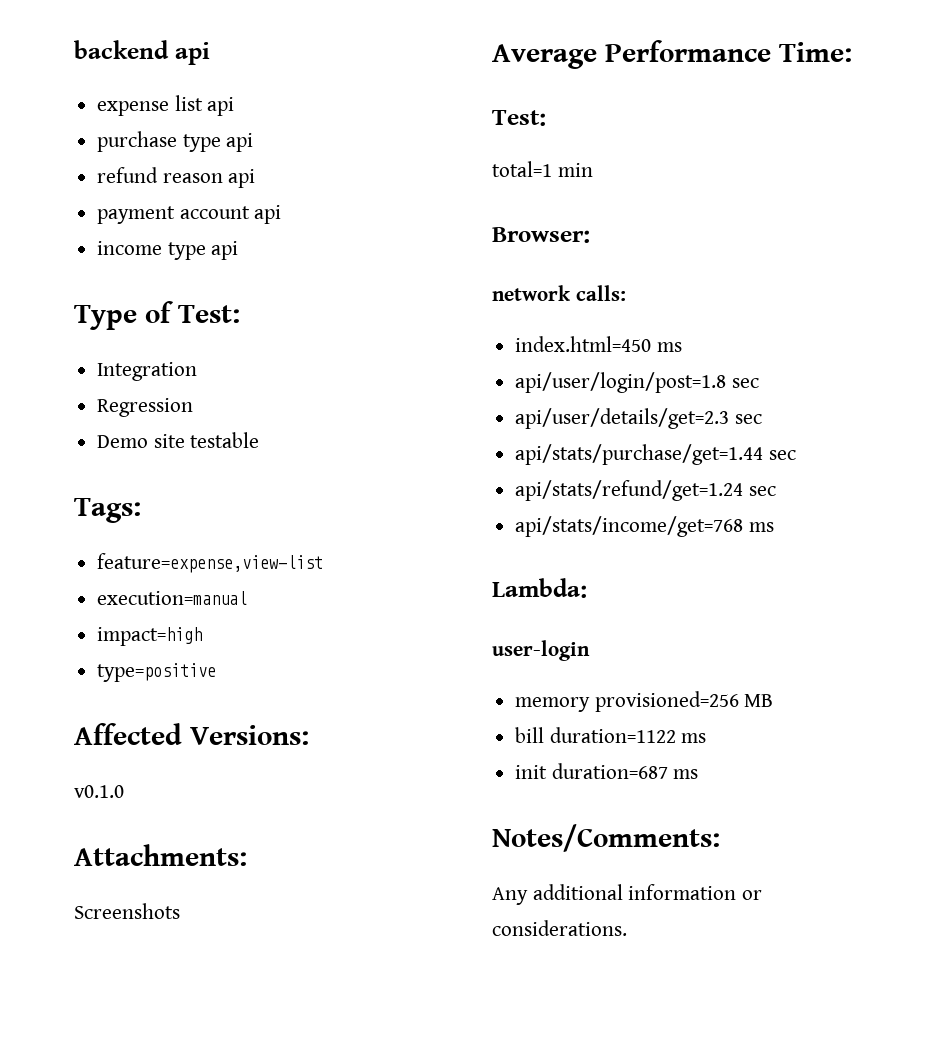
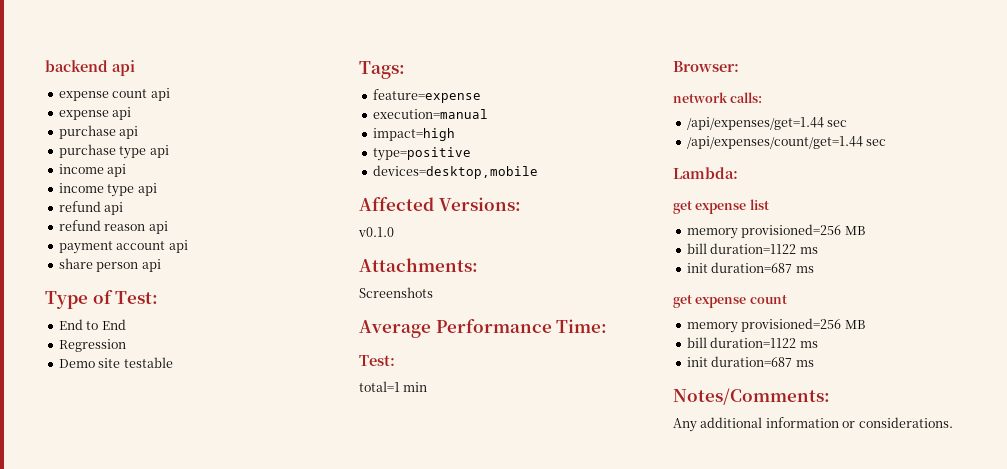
- expense list api
+ expense count api
+ expense api
+ purchase api
+ income api
+ income type api
+ refund api
- income type api
+ share person api
- Integration
+ End to End
- feature=expense,view-list
+ feature=expense
+ devices=desktop,mobile
- index.html=450 ms
- api/user/login/post=1.8 sec
- api/user/details/get=2.3 sec
- api/stats/purchase/get=1.44 sec
- api/stats/refund/get=1.24 sec
- api/stats/income/get=768 ms
+ /api/expenses/get=1.44 sec
+ /api/expenses/count/get=1.44 sec
  Lambda:
- user-login
+ get expense list
+ memory provisioned=256 MB
+ bill duration=1122 ms
+ init duration=687 ms
+ get expense count

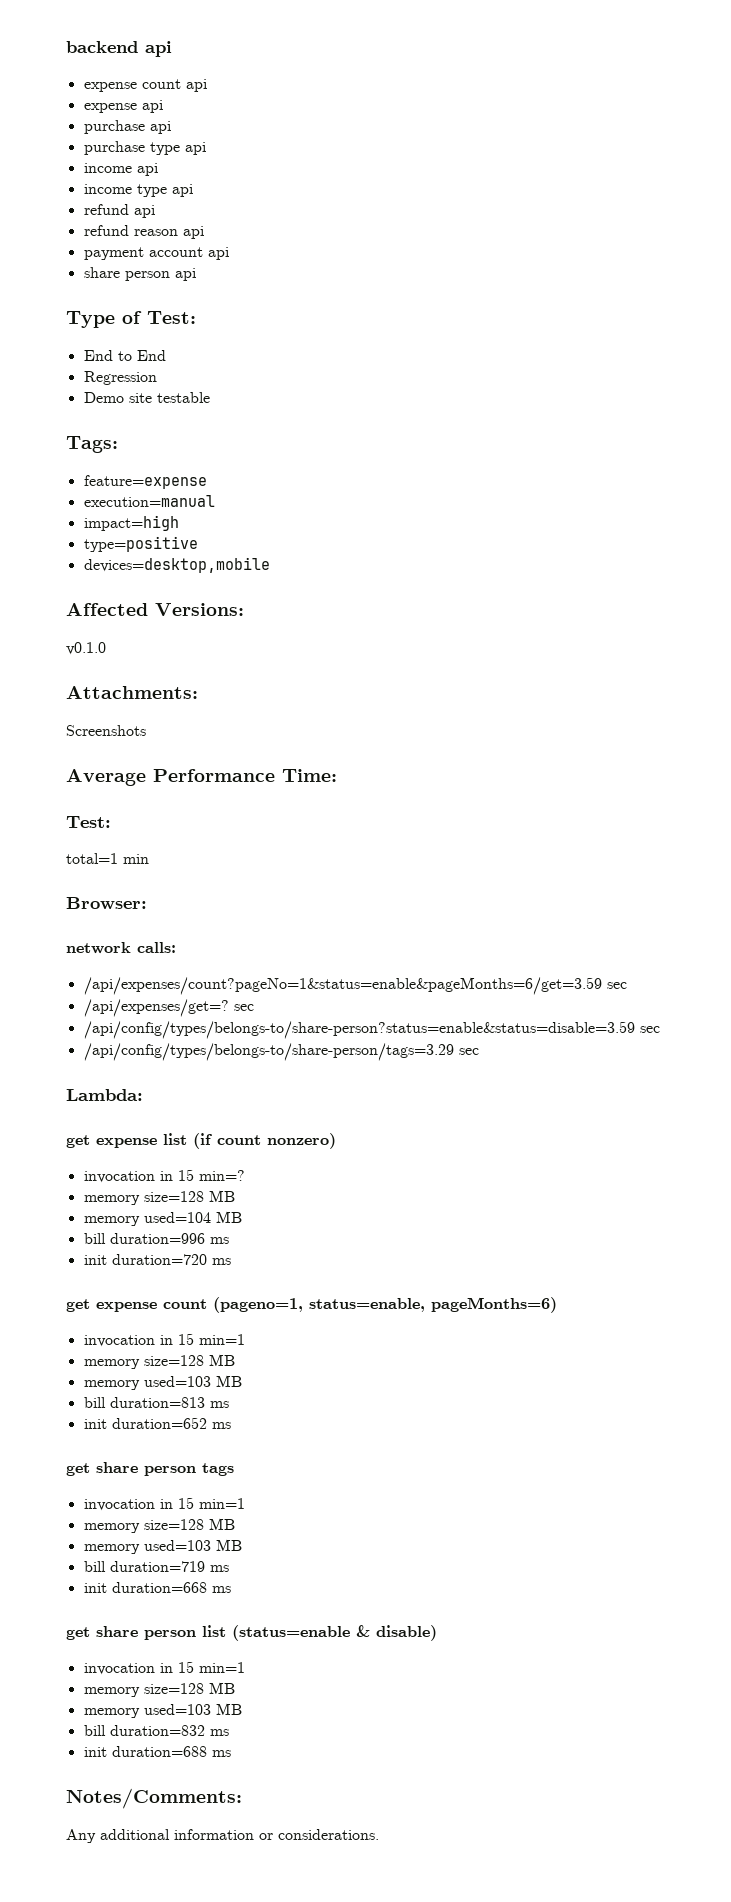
- /api/expenses/get=1.44 sec
- /api/expenses/count/get=1.44 sec
+ /api/expenses/count?pageNo=1&status=enable&pageMonths=6/get=3.59 sec
+ /api/expenses/get=? sec
+ /api/config/types/belongs-to/share-person?status=enable&status=disable=3.59 sec
+ /api/config/types/belongs-to/share-person/tags=3.29 sec
- get expense list
- memory provisioned=256 MB
- bill duration=1122 ms
- init duration=687 ms
+ get expense list (if count nonzero)
+ invocation in 15 min=?
+ memory size=128 MB
+ memory used=104 MB
+ bill duration=996 ms
+ init duration=720 ms
- get expense count
- memory provisioned=256 MB
- bill duration=1122 ms
- init duration=687 ms
+ get expense count (pageno=1, status=enable, pageMonths=6)
+ invocation in 15 min=1
+ memory size=128 MB
+ memory used=103 MB
+ bill duration=813 ms
+ init duration=652 ms
+ get share person tags
+ invocation in 15 min=1
+ memory size=128 MB
+ memory used=103 MB
+ bill duration=719 ms
+ init duration=668 ms
+ get share person list (status=enable & disable)
+ invocation in 15 min=1
+ memory size=128 MB
+ memory used=103 MB
+ bill duration=832 ms
+ init duration=688 ms

